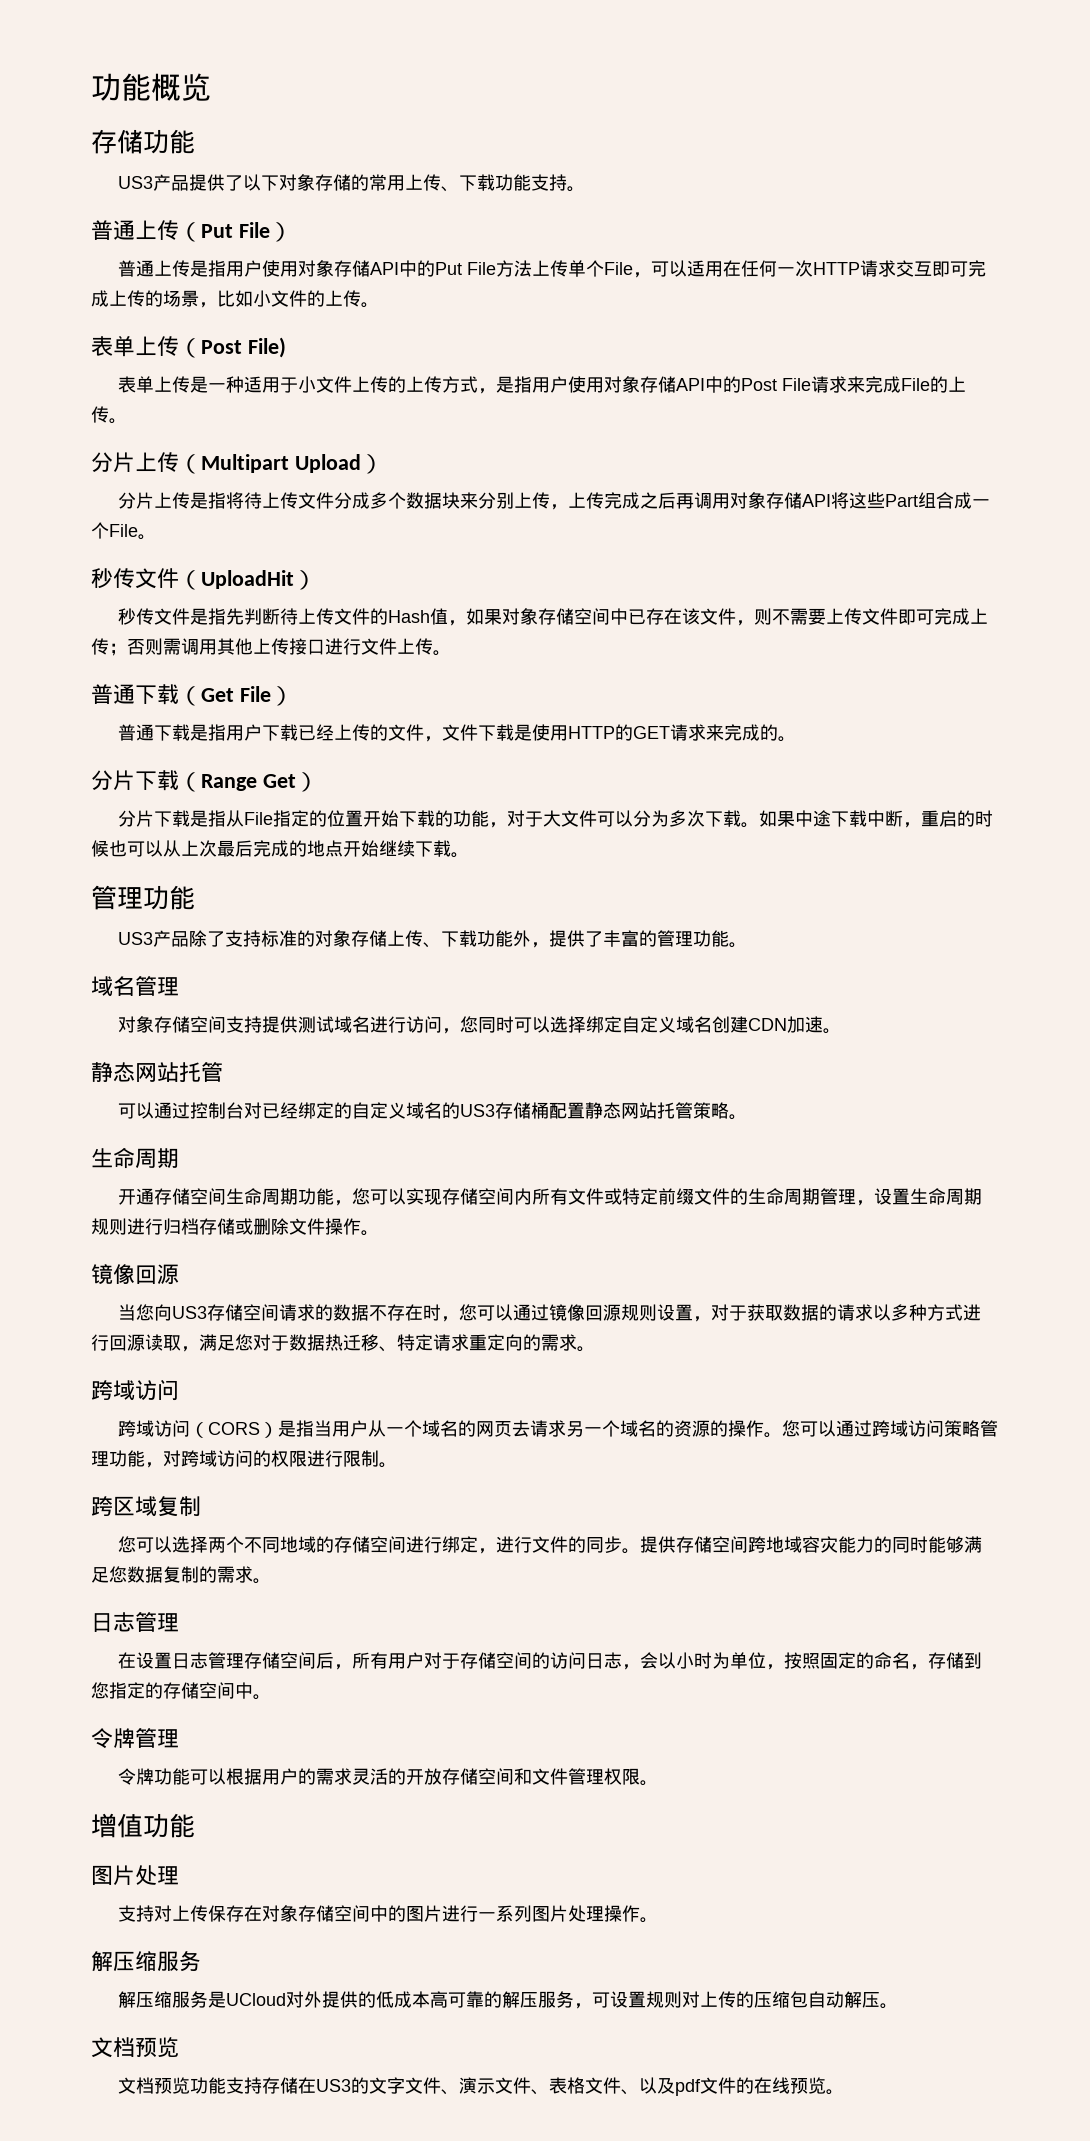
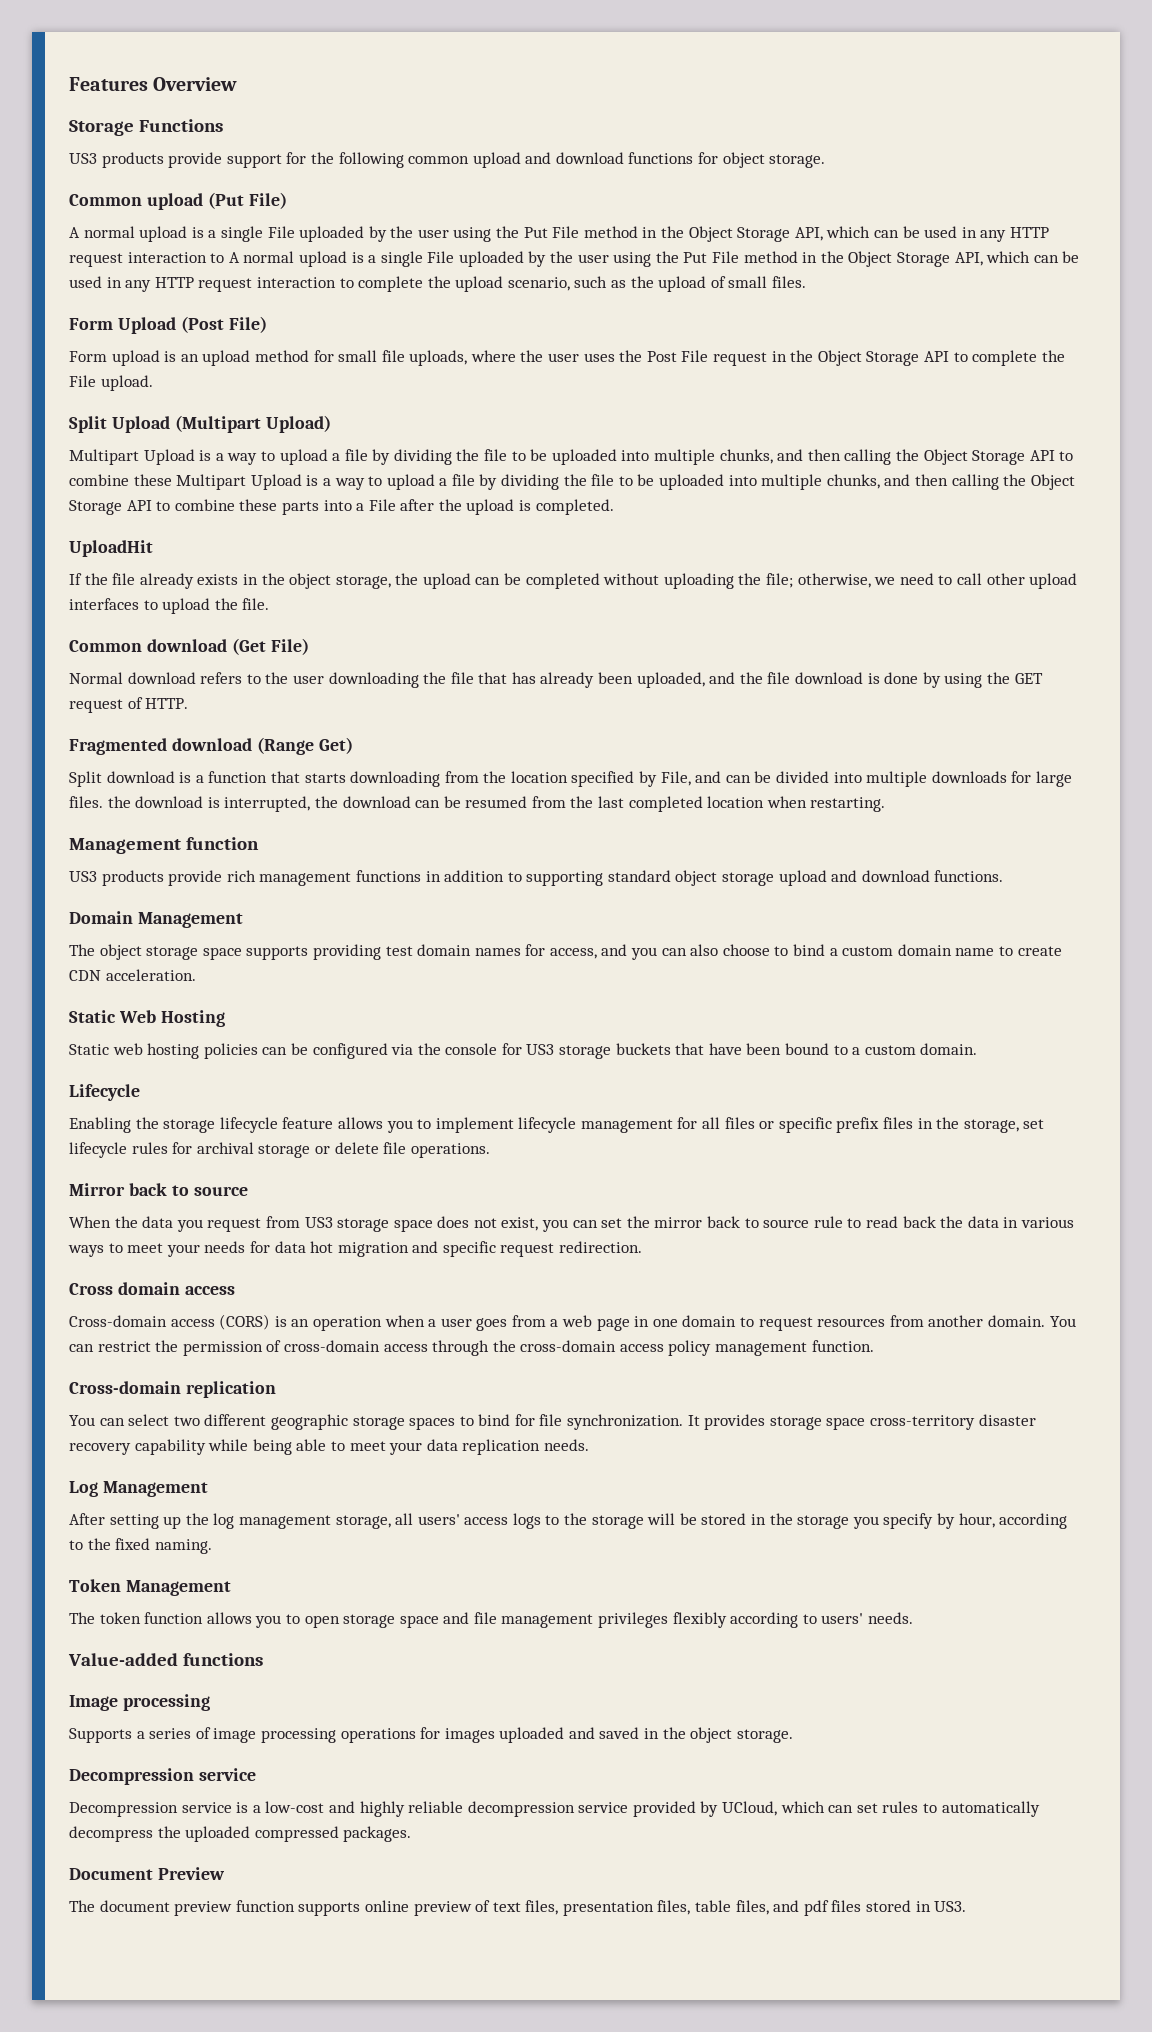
- 功能概览
- 存储功能
- US3产品提供了以下对象存储的常用上传、下载功能支持。
- 普通上传（Put File）
- 普通上传是指用户使用对象存储API中的Put File方法上传单个File，可以适用在任何一次HTTP请求交互即可完成上传的场景，比如小文件的上传。
- 表单上传（Post File)
- 表单上传是一种适用于小文件上传的上传方式，是指用户使用对象存储API中的Post File请求来完成File的上传。
- 分片上传（Multipart Upload）
- 分片上传是指将待上传文件分成多个数据块来分别上传，上传完成之后再调用对象存储API将这些Part组合成一个File。
- 秒传文件（UploadHit）
- 秒传文件是指先判断待上传文件的Hash值，如果对象存储空间中已存在该文件，则不需要上传文件即可完成上传；否则需调用其他上传接口进行文件上传。
- 普通下载（Get File）
- 普通下载是指用户下载已经上传的文件，文件下载是使用HTTP的GET请求来完成的。
- 分片下载（Range Get）
- 分片下载是指从File指定的位置开始下载的功能，对于大文件可以分为多次下载。如果中途下载中断，重启的时候也可以从上次最后完成的地点开始继续下载。
- 管理功能
- US3产品除了支持标准的对象存储上传、下载功能外，提供了丰富的管理功能。
- 域名管理
- 对象存储空间支持提供测试域名进行访问，您同时可以选择绑定自定义域名创建CDN加速。
- 静态网站托管
- 可以通过控制台对已经绑定的自定义域名的US3存储桶配置静态网站托管策略。
- 生命周期
- 开通存储空间生命周期功能，您可以实现存储空间内所有文件或特定前缀文件的生命周期管理，设置生命周期规则进行归档存储或删除文件操作。
- 镜像回源
- 当您向US3存储空间请求的数据不存在时，您可以通过镜像回源规则设置，对于获取数据的请求以多种方式进行回源读取，满足您对于数据热迁移、特定请求重定向的需求。
- 跨域访问
- 跨域访问（CORS）是指当用户从一个域名的网页去请求另一个域名的资源的操作。您可以通过跨域访问策略管理功能，对跨域访问的权限进行限制。
- 跨区域复制
- 您可以选择两个不同地域的存储空间进行绑定，进行文件的同步。提供存储空间跨地域容灾能力的同时能够满足您数据复制的需求。
- 日志管理
- 在设置日志管理存储空间后，所有用户对于存储空间的访问日志，会以小时为单位，按照固定的命名，存储到您指定的存储空间中。
- 令牌管理
- 令牌功能可以根据用户的需求灵活的开放存储空间和文件管理权限。
- 增值功能
- 图片处理
- 支持对上传保存在对象存储空间中的图片进行一系列图片处理操作。
- 解压缩服务
- 解压缩服务是UCloud对外提供的低成本高可靠的解压服务，可设置规则对上传的压缩包自动解压。
- 文档预览
- 文档预览功能支持存储在US3的文字文件、演示文件、表格文件、以及pdf文件的在线预览。
+ Features Overview
+ Storage Functions
+ US3 products provide support for the following common upload and download functions for object storage.
+ Common upload (Put File)
+ A normal upload is a single File uploaded by the user using the Put File method in the Object Storage API, which can be used in any HTTP request interaction to A normal upload is a single File uploaded by the user using the Put File method in the Object Storage API, which can be used in any HTTP request interaction to complete the upload scenario, such as the upload of small files.
+ Form Upload (Post File)
+ Form upload is an upload method for small file uploads, where the user uses the Post File request in the Object Storage API to complete the File upload.
+ Split Upload (Multipart Upload)
+ Multipart Upload is a way to upload a file by dividing the file to be uploaded into multiple chunks, and then calling the Object Storage API to combine these Multipart Upload is a way to upload a file by dividing the file to be uploaded into multiple chunks, and then calling the Object Storage API to combine these parts into a File after the upload is completed.
+ UploadHit
+ If the file already exists in the object storage, the upload can be completed without uploading the file; otherwise, we need to call other upload interfaces to upload the file.
+ Common download (Get File)
+ Normal download refers to the user downloading the file that has already been uploaded, and the file download is done by using the GET request of HTTP.
+ Fragmented download (Range Get)
+ Split download is a function that starts downloading from the location specified by File, and can be divided into multiple downloads for large files. the download is interrupted, the download can be resumed from the last completed location when restarting.
+ Management function
+ US3 products provide rich management functions in addition to supporting standard object storage upload and download functions.
+ Domain Management
+ The object storage space supports providing test domain names for access, and you can also choose to bind a custom domain name to create CDN acceleration.
+ Static Web Hosting
+ Static web hosting policies can be configured via the console for US3 storage buckets that have been bound to a custom domain.
+ Lifecycle
+ Enabling the storage lifecycle feature allows you to implement lifecycle management for all files or specific prefix files in the storage, set lifecycle rules for archival storage or delete file operations.
+ Mirror back to source
+ When the data you request from US3 storage space does not exist, you can set the mirror back to source rule to read back the data in various ways to meet your needs for data hot migration and specific request redirection.
+ Cross domain access
+ Cross-domain access (CORS) is an operation when a user goes from a web page in one domain to request resources from another domain. You can restrict the permission of cross-domain access through the cross-domain access policy management function.
+ Cross-domain replication
+ You can select two different geographic storage spaces to bind for file synchronization. It provides storage space cross-territory disaster recovery capability while being able to meet your data replication needs.
+ Log Management
+ After setting up the log management storage, all users' access logs to the storage will be stored in the storage you specify by hour, according to the fixed naming.
+ Token Management
+ The token function allows you to open storage space and file management privileges flexibly according to users' needs.
+ Value-added functions
+ Image processing
+ Supports a series of image processing operations for images uploaded and saved in the object storage.
+ Decompression service
+ Decompression service is a low-cost and highly reliable decompression service provided by UCloud, which can set rules to automatically decompress the uploaded compressed packages.
+ Document Preview
+ The document preview function supports online preview of text files, presentation files, table files, and pdf files stored in US3.

